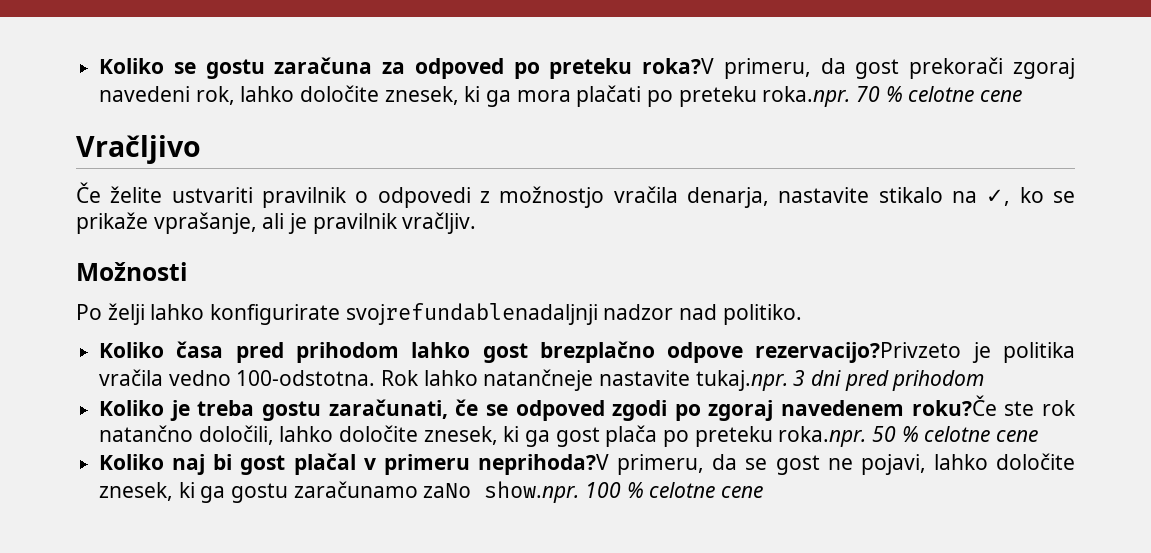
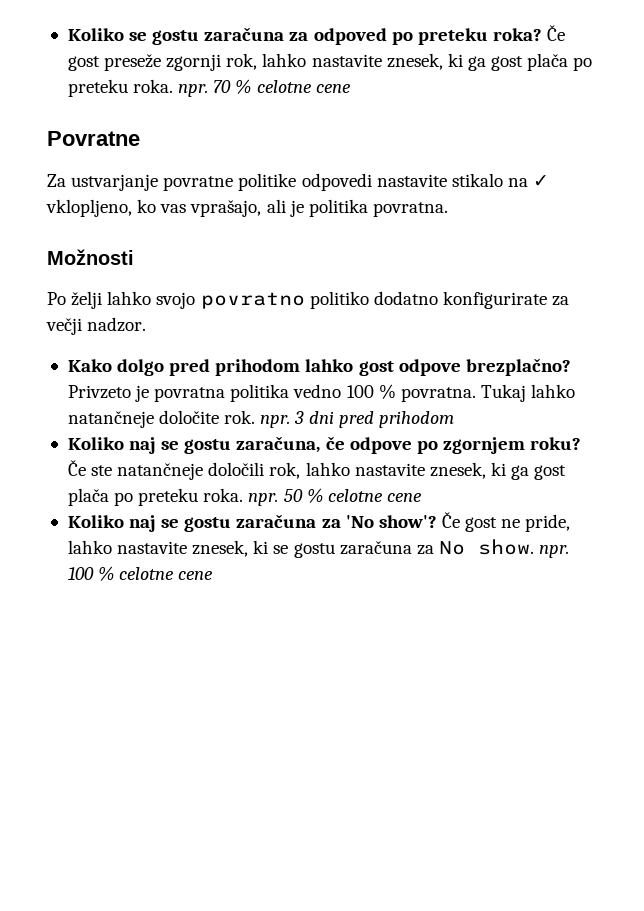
- Koliko se gostu zaračuna za odpoved po preteku roka?V primeru, da gost prekorači zgoraj navedeni rok, lahko določite znesek, ki ga mora plačati po preteku roka.npr. 70 % celotne cene
- Vračljivo
- Če želite ustvariti pravilnik o odpovedi z možnostjo vračila denarja, nastavite stikalo na ✓, ko se prikaže vprašanje, ali je pravilnik vračljiv.
+ Koliko se gostu zaračuna za odpoved po preteku roka? Če gost preseže zgornji rok, lahko nastavite znesek, ki ga gost plača po preteku roka. npr. 70 % celotne cene
+ Povratne
+ Za ustvarjanje povratne politike odpovedi nastavite stikalo na ✓ vklopljeno, ko vas vprašajo, ali je politika povratna.
  Možnosti
- Po želji lahko konfigurirate svojrefundablenadaljnji nadzor nad politiko.
- Koliko časa pred prihodom lahko gost brezplačno odpove rezervacijo?Privzeto je politika vračila vedno 100-odstotna. Rok lahko natančneje nastavite tukaj.npr. 3 dni pred prihodom
- Koliko je treba gostu zaračunati, če se odpoved zgodi po zgoraj navedenem roku?Če ste rok natančno določili, lahko določite znesek, ki ga gost plača po preteku roka.npr. 50 % celotne cene
+ Po želji lahko svojo povratno politiko dodatno konfigurirate za večji nadzor.
+ Kako dolgo pred prihodom lahko gost odpove brezplačno? Privzeto je povratna politika vedno 100 % povratna. Tukaj lahko natančneje določite rok. npr. 3 dni pred prihodom
+ Koliko naj se gostu zaračuna, če odpove po zgornjem roku? Če ste natančneje določili rok, lahko nastavite znesek, ki ga gost plača po preteku roka. npr. 50 % celotne cene
- Koliko naj bi gost plačal v primeru neprihoda?V primeru, da se gost ne pojavi, lahko določite znesek, ki ga gostu zaračunamo zaNo show.npr. 100 % celotne cene
+ Koliko naj se gostu zaračuna za 'No show'? Če gost ne pride, lahko nastavite znesek, ki se gostu zaračuna za No show. npr. 100 % celotne cene

